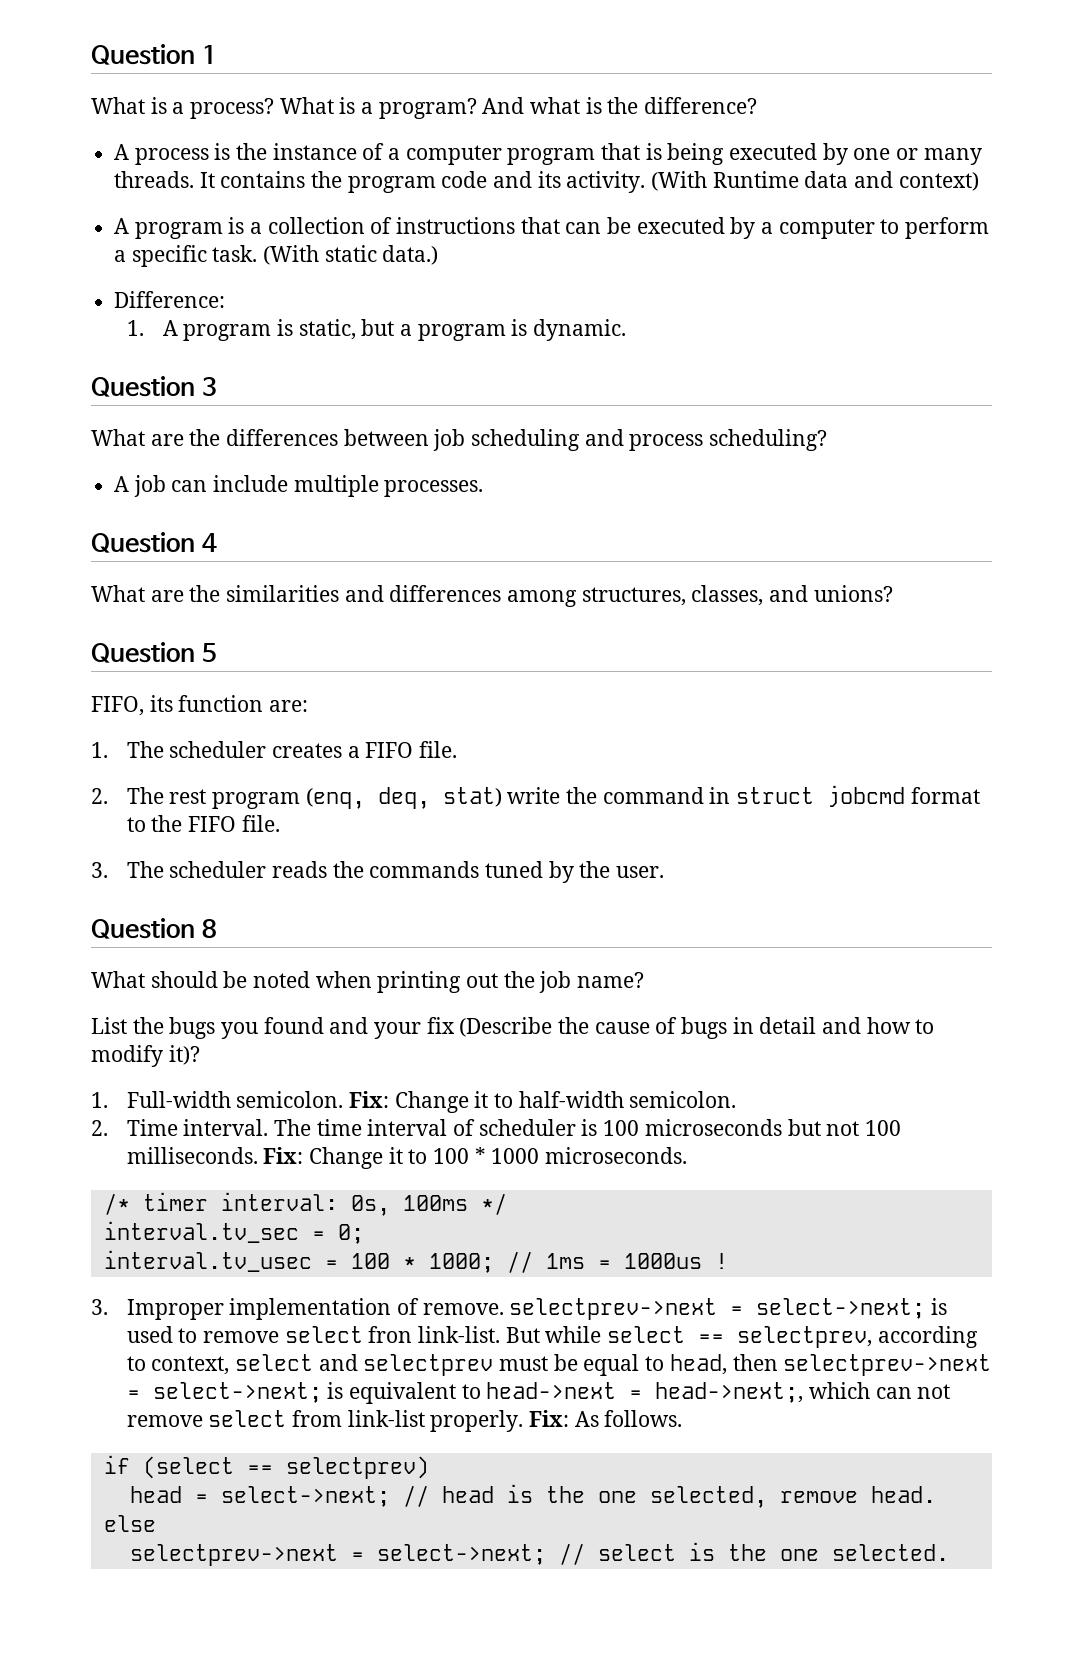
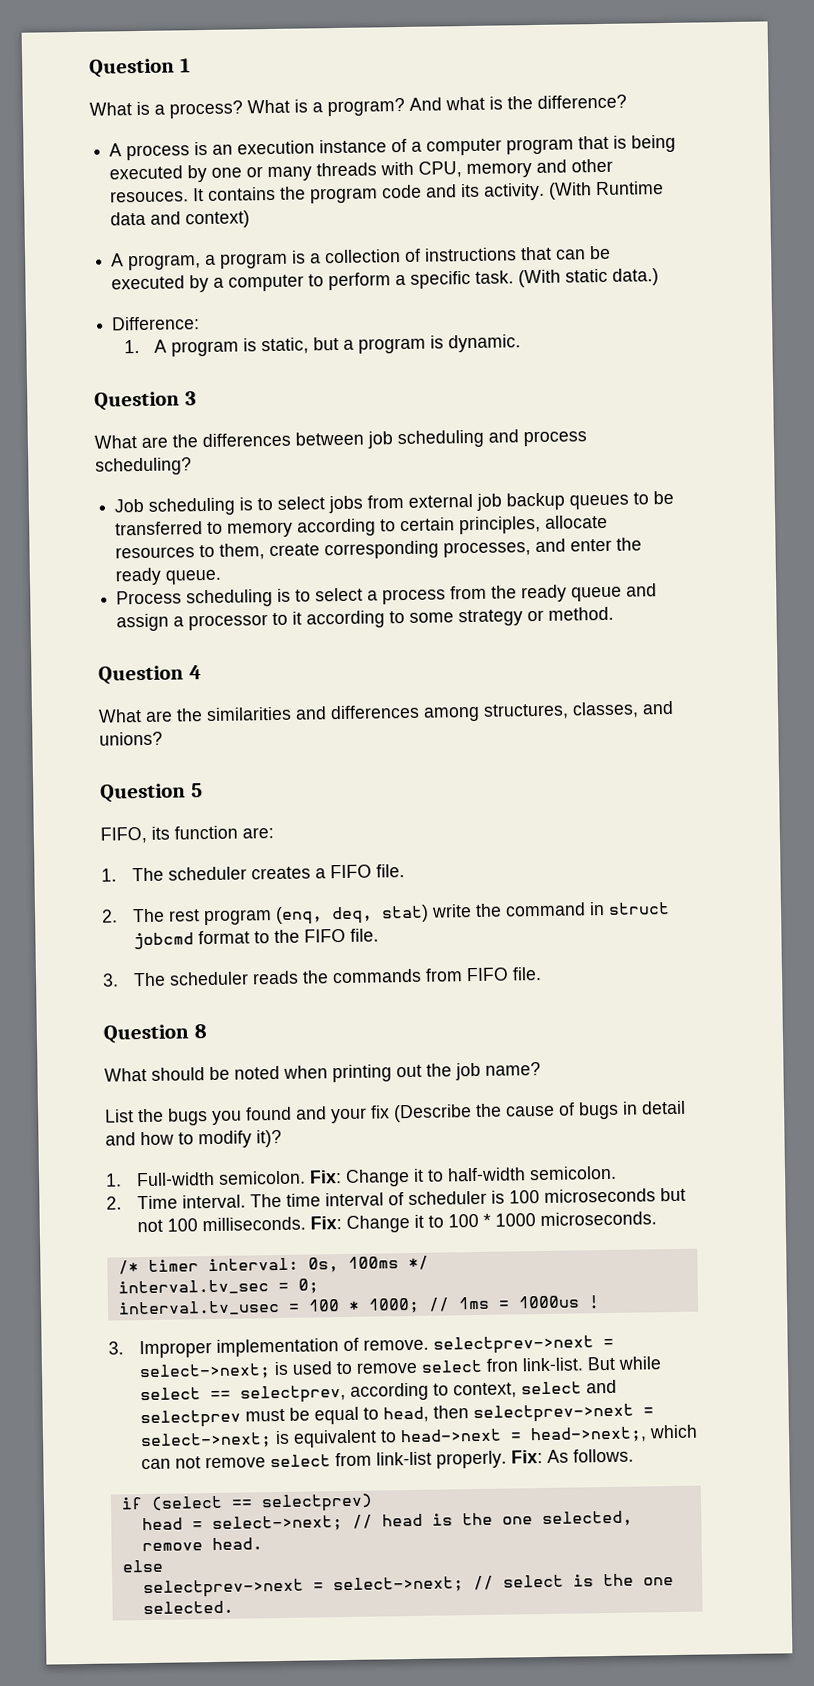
- A process is the instance of a computer program that is being executed by one or many threads.
+ A process is an execution instance of a computer program that is being executed by one or many threads with CPU, memory and other resouces.
- A program is a collection of instructions that can be executed by a computer to perform a specific task.
+ A program, a program is a collection of instructions that can be executed by a computer to perform a specific task.
- A job can include multiple processes.
+ Job scheduling is to select jobs from external job backup queues to be transferred to memory according to certain principles, allocate resources to them, create corresponding processes, and enter the ready queue.
+ Process scheduling is to select a process from the ready queue and assign a processor to it according to some strategy or method.
- 3. The scheduler reads the commands tuned by the user.
+ 3. The scheduler reads the commands from FIFO file.

